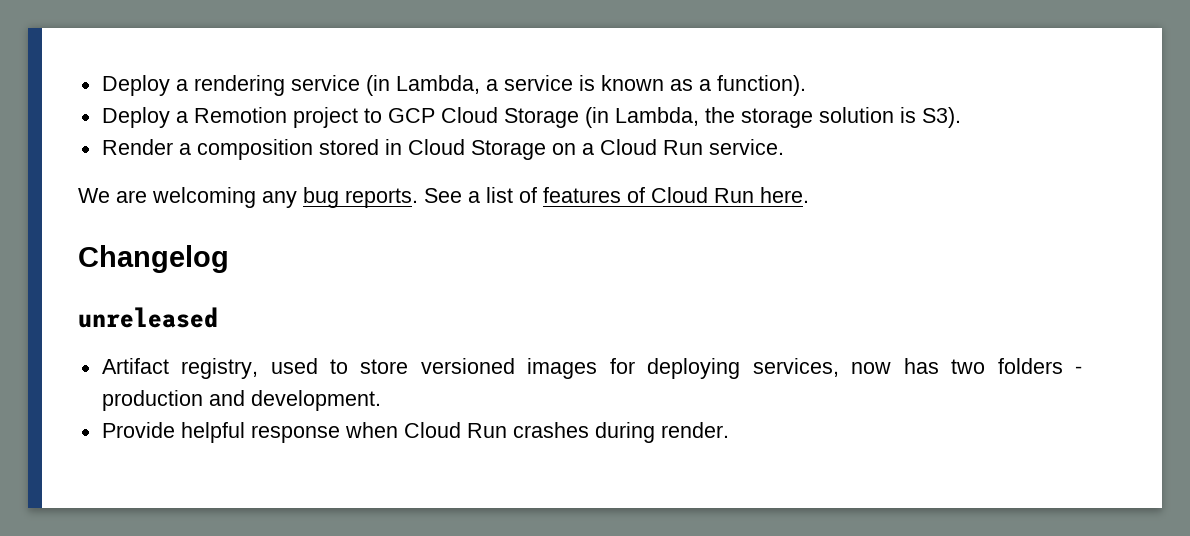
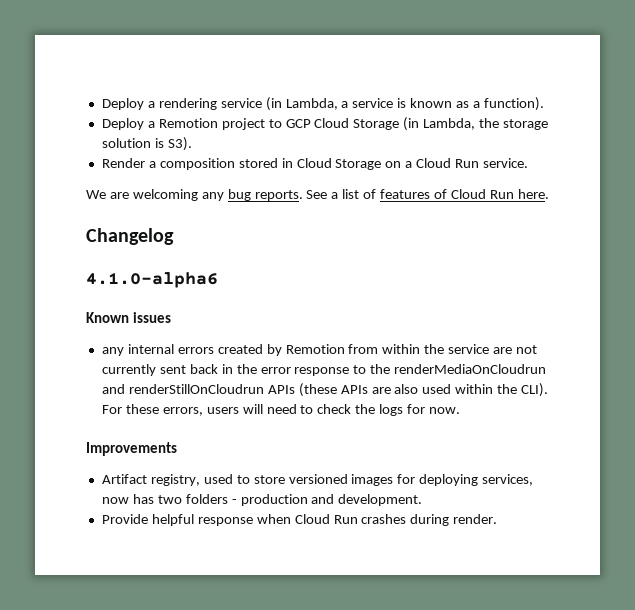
- unreleased
+ 4.1.0-alpha6
+ Known issues
+ any internal errors created by Remotion from within the service are not currently sent back in the error response to the renderMediaOnCloudrun and renderStillOnCloudrun APIs (these APIs are also used within the CLI). For these errors, users will need to check the logs for now.
+ Improvements

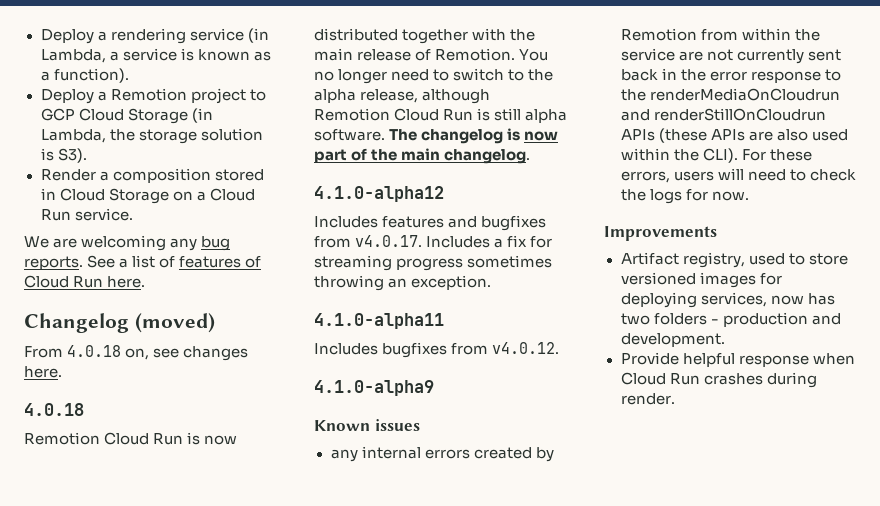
- Changelog
- 4.1.0-alpha6
+ Changelog (moved)
+ From 4.0.18 on, see changes here.
+ 4.0.18
+ Remotion Cloud Run is now distributed together with the main release of Remotion. You no longer need to switch to the alpha release, although Remotion Cloud Run is still alpha software. The changelog is now part of the main changelog.
+ 4.1.0-alpha12
+ Includes features and bugfixes from v4.0.17. Includes a fix for streaming progress sometimes throwing an exception.
+ 4.1.0-alpha11
+ Includes bugfixes from v4.0.12.
+ 4.1.0-alpha9

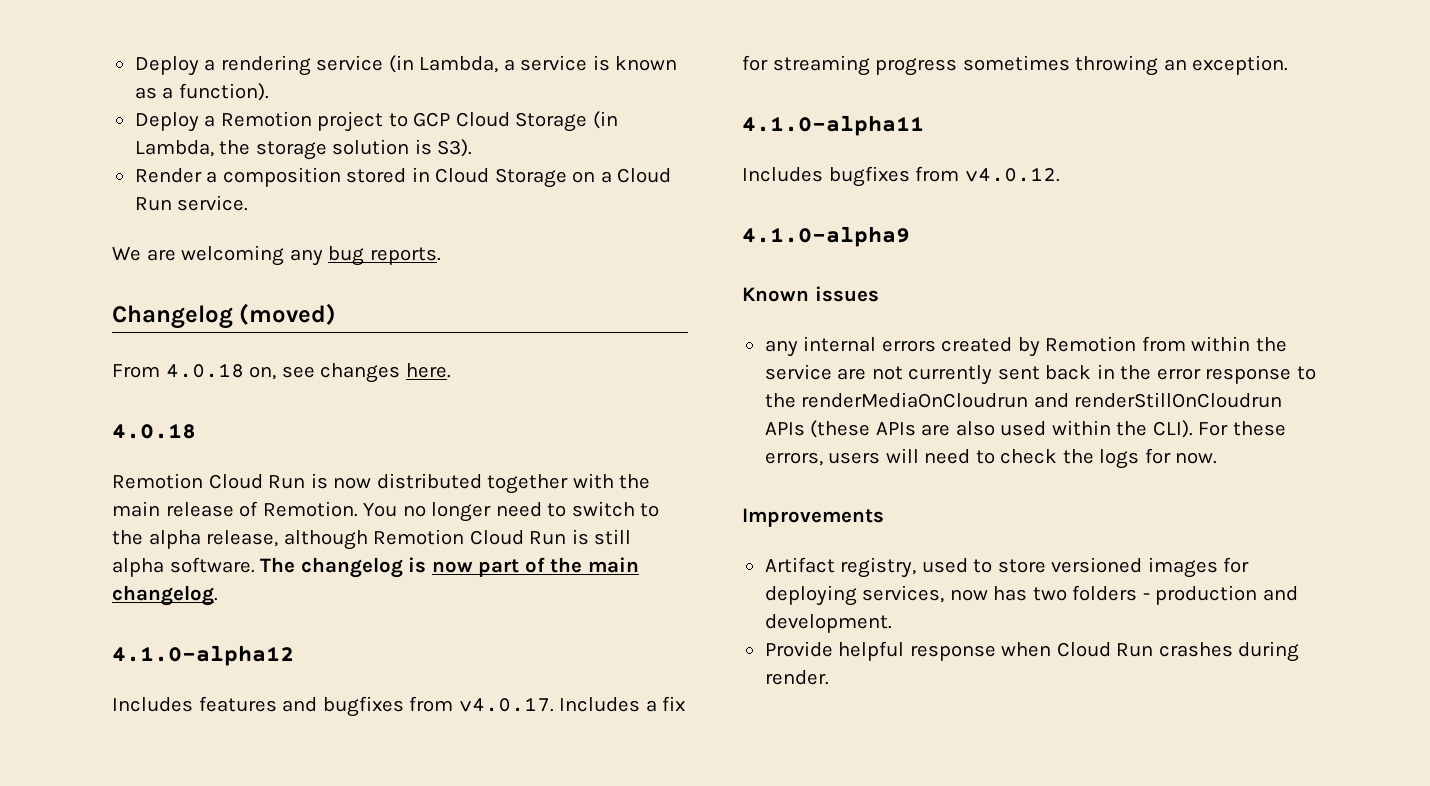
- See a list of features of Cloud Run here.

